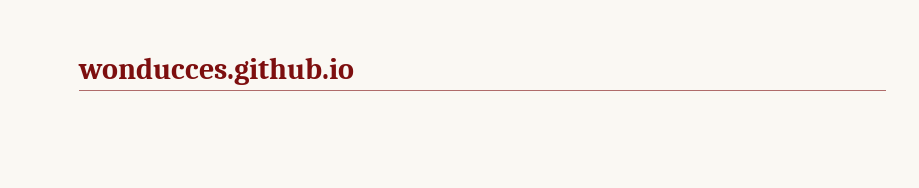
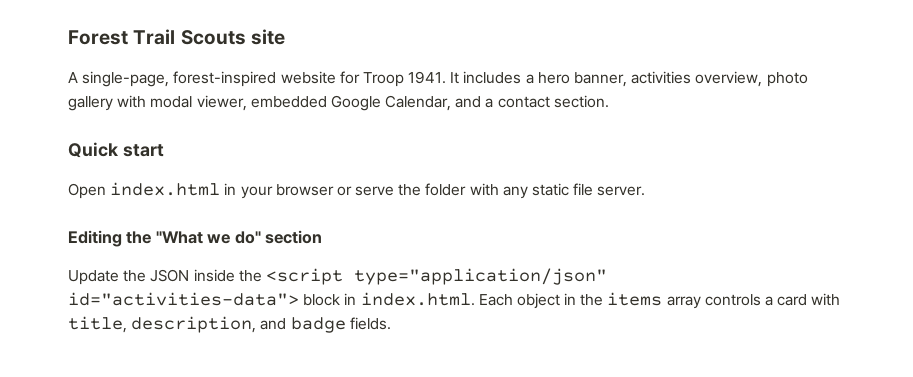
- wonducces.github.io
+ Forest Trail Scouts site
+ A single-page, forest-inspired website for Troop 1941. It includes a hero banner, activities overview, photo gallery with modal viewer, embedded Google Calendar, and a contact section.
+ Quick start
+ Open index.html in your browser or serve the folder with any static file server.
+ Editing the "What we do" section
+ Update the JSON inside the <script type="application/json" id="activities-data"> block in index.html. Each object in the items array controls a card with title, description, and badge fields.

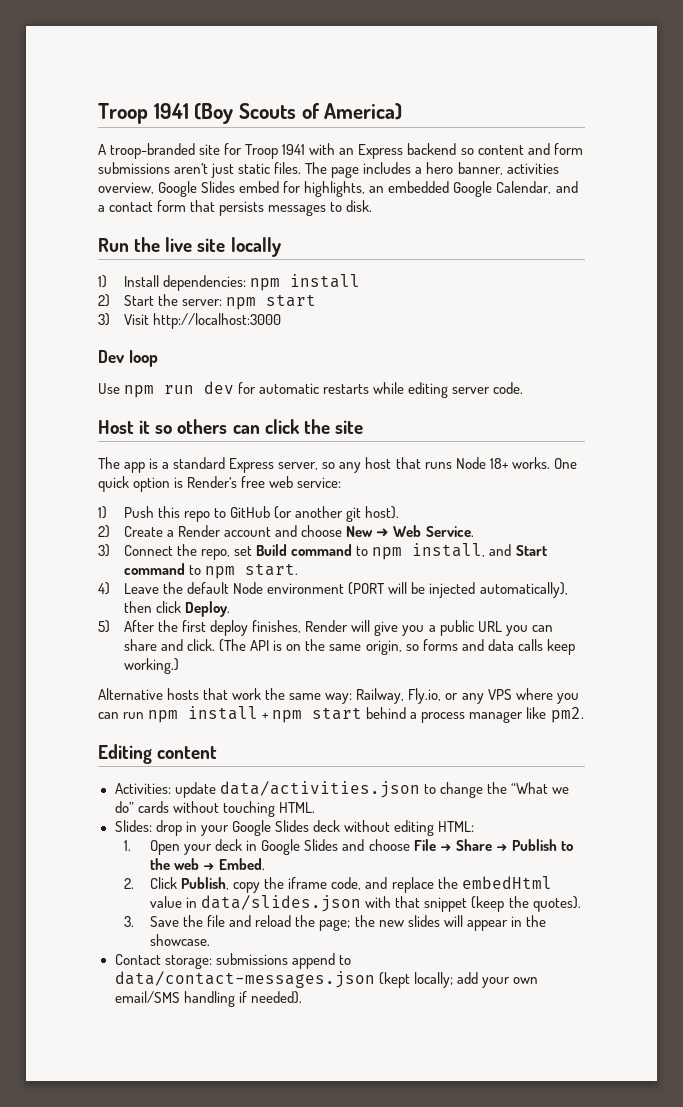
- Forest Trail Scouts site
- A single-page, forest-inspired website for Troop 1941. It includes a hero banner, activities overview, photo gallery with modal viewer, embedded Google Calendar, and a contact section.
- Quick start
- Open index.html in your browser or serve the folder with any static file server.
- Editing the "What we do" section
- Update the JSON inside the <script type="application/json" id="activities-data"> block in index.html. Each object in the items array controls a card with title, description, and badge fields.
+ Troop 1941 (Boy Scouts of America)
+ A troop-branded site for Troop 1941 with an Express backend so content and form submissions aren’t just static files. The page includes a hero banner, activities overview, Google Slides embed for highlights, an embedded Google Calendar, and a contact form that persists messages to disk.
+ Run the live site locally
+ 1) Install dependencies: npm install
+ 2) Start the server: npm start
+ 3) Visit http://localhost:3000
+ Dev loop
+ Use npm run dev for automatic restarts while editing server code.
+ Host it so others can click the site
+ The app is a standard Express server, so any host that runs Node 18+ works. One quick option is Render’s free web service:
+ 1) Push this repo to GitHub (or another git host).
+ 2) Create a Render account and choose New ➜ Web Service.
+ 3) Connect the repo, set Build command to npm install, and Start command to npm start.
+ 4) Leave the default Node environment (PORT will be injected automatically), then click Deploy.
+ 5) After the first deploy finishes, Render will give you a public URL you can share and click. (The API is on the same origin, so forms and data calls keep working.)
+ Alternative hosts that work the same way: Railway, Fly.io, or any VPS where you can run npm install + npm start behind a process manager like pm2.
+ Editing content
+ Activities: update data/activities.json to change the “What we do” cards without touching HTML.
+ Slides: drop in your Google Slides deck without editing HTML:
+ 1. Open your deck in Google Slides and choose File → Share → Publish to the web → Embed.
+ 2. Click Publish, copy the iframe code, and replace the embedHtml value in data/slides.json with that snippet (keep the quotes).
+ 3. Save the file and reload the page; the new slides will appear in the showcase.
+ Contact storage: submissions append to data/contact-messages.json (kept locally; add your own email/SMS handling if needed).

